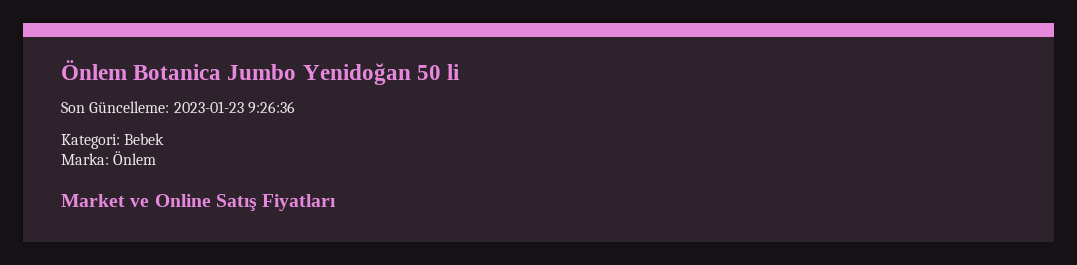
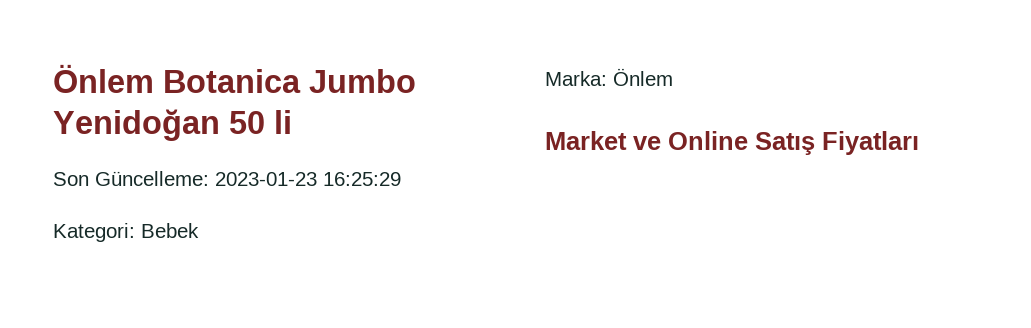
- Son Güncelleme: 2023-01-23 9:26:36
+ Son Güncelleme: 2023-01-23 16:25:29

